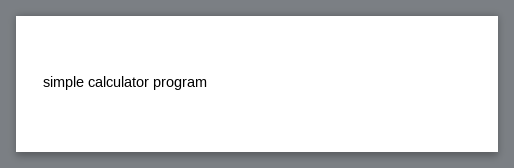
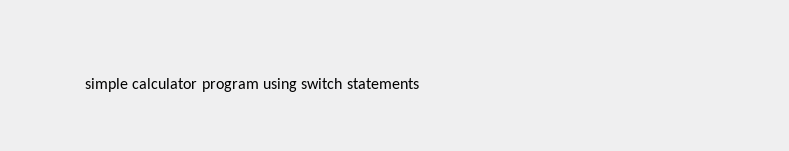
- simple calculator program
+ simple calculator program using switch statements

